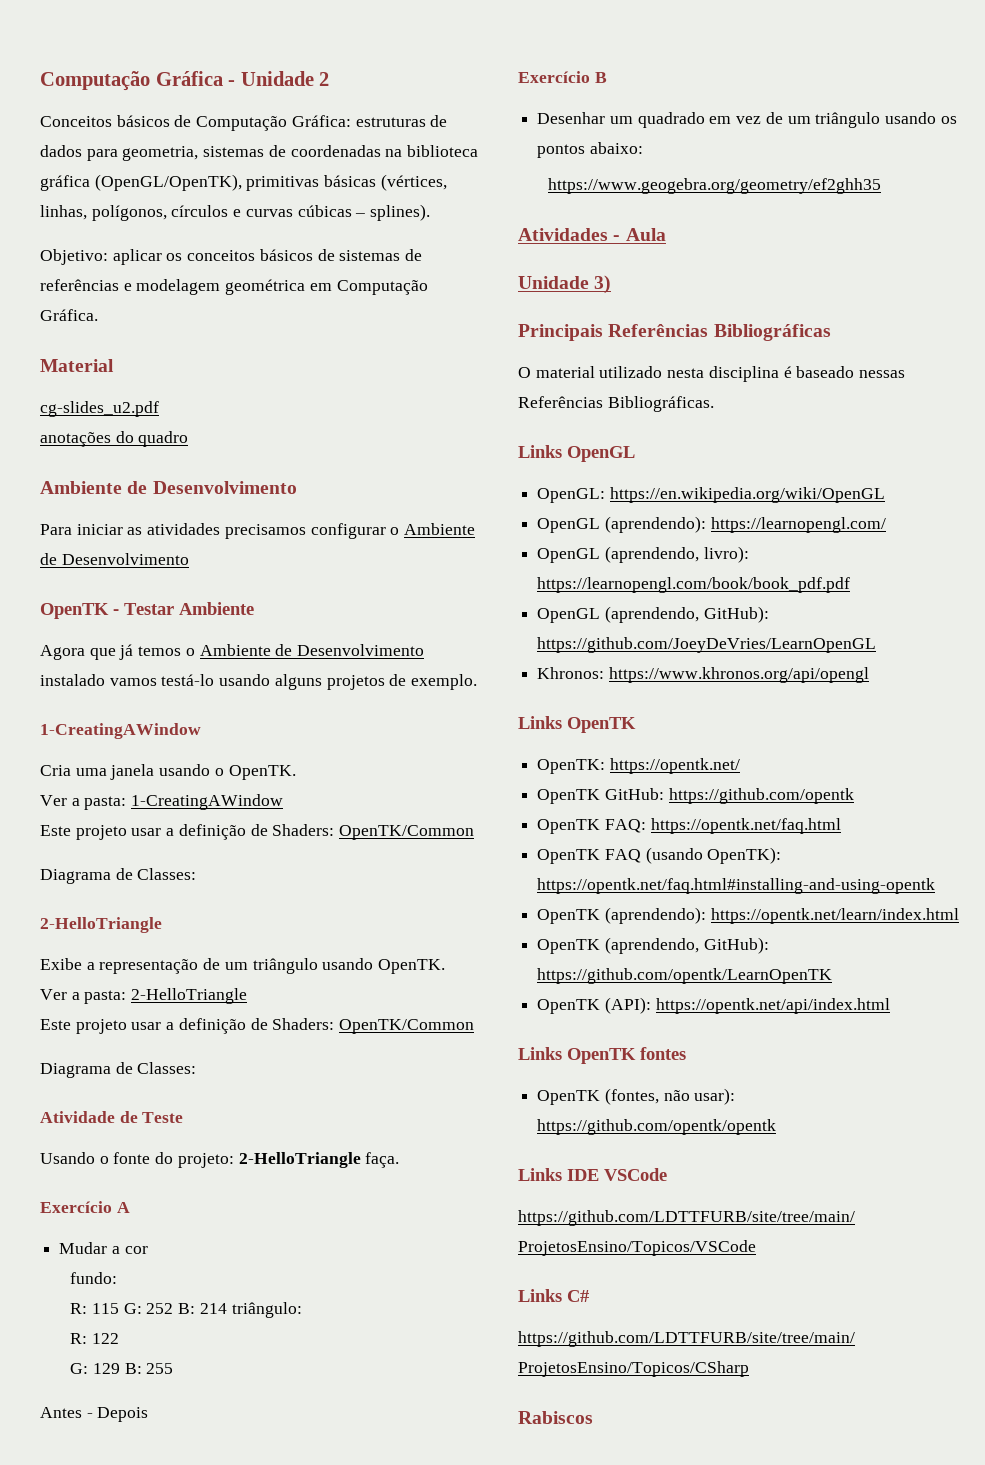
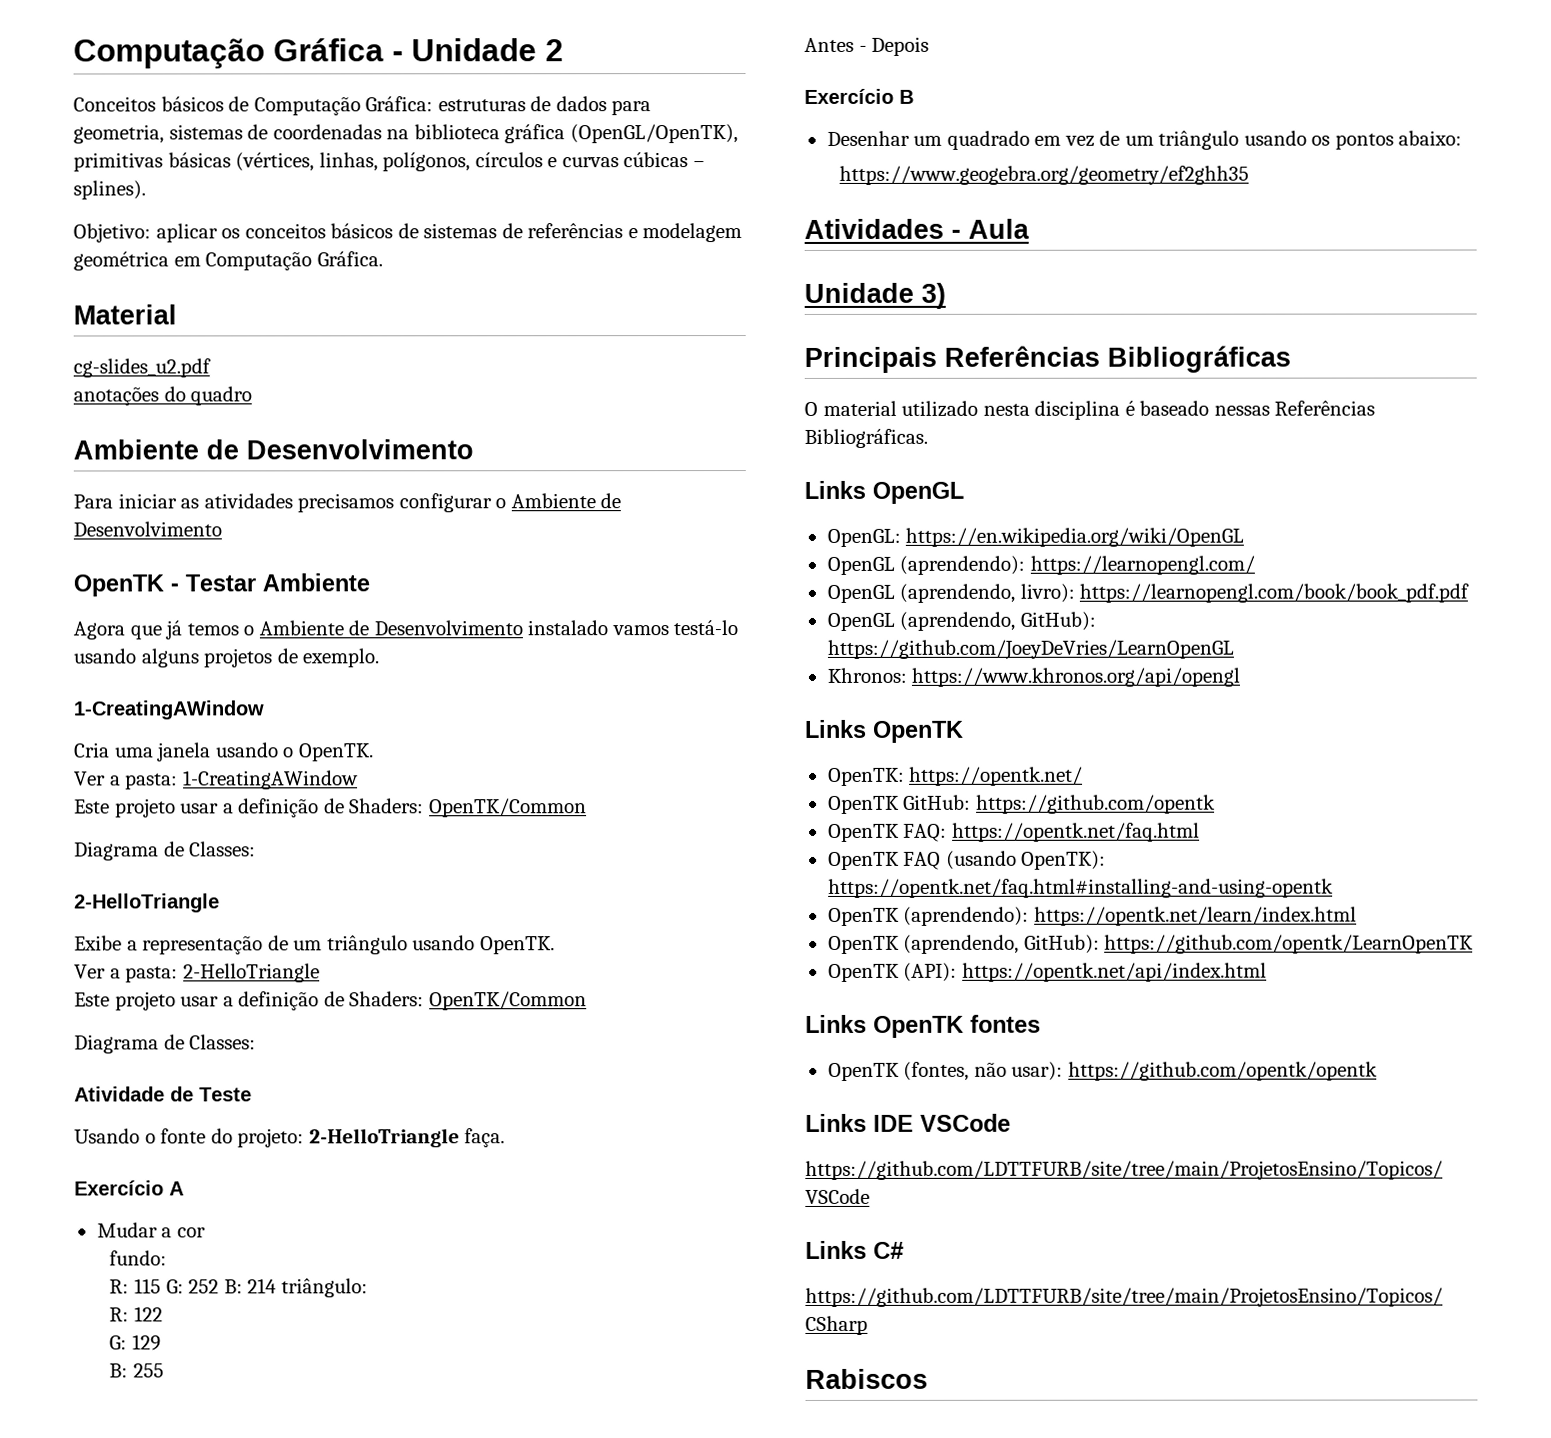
- G: 129 B: 255
+ G: 129
+ B: 255

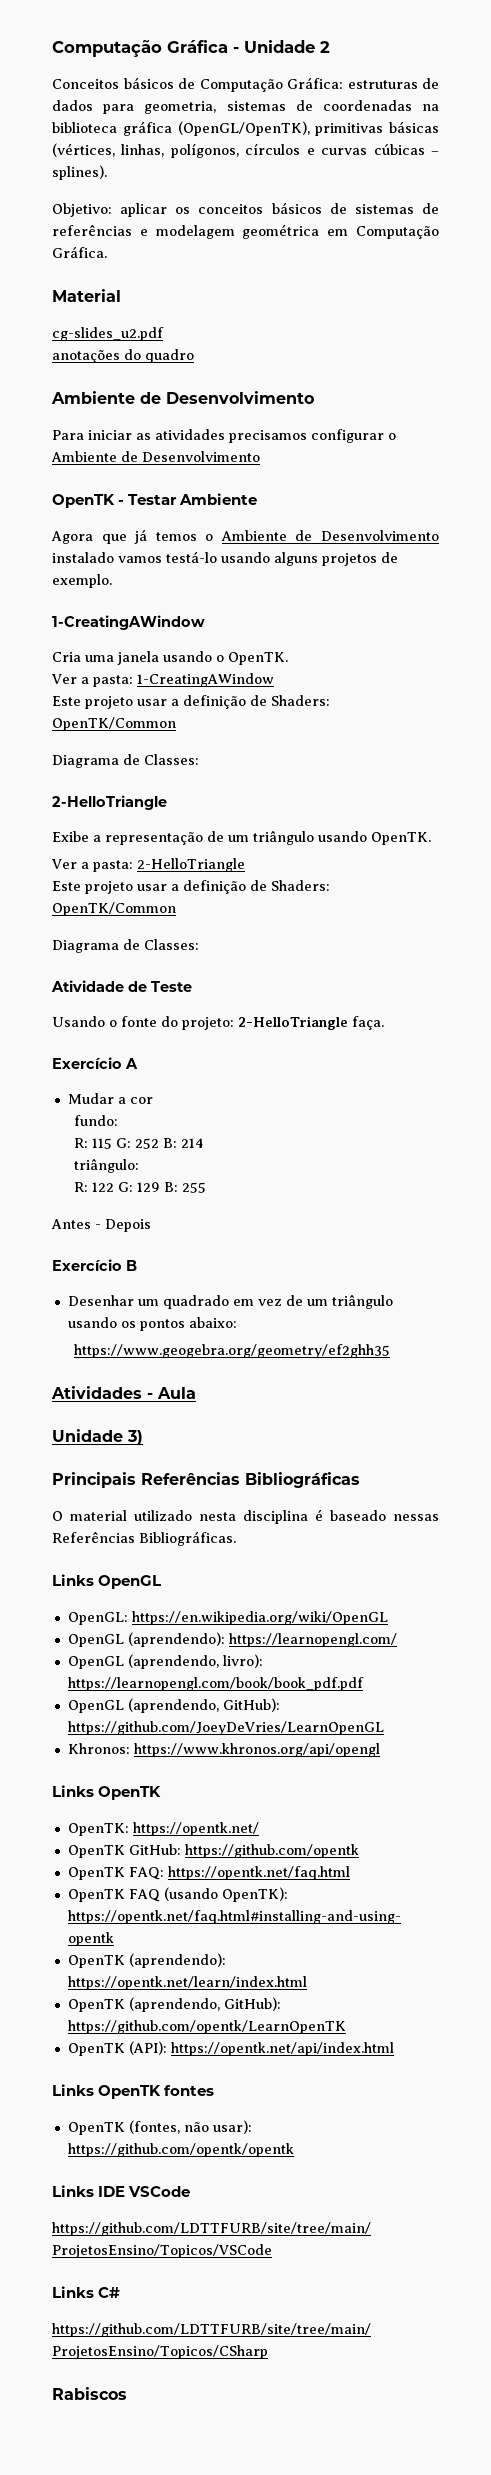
- R: 115 G: 252 B: 214 triângulo:
+ R: 115 G: 252 B: 214
+ triângulo:
- R: 122
- G: 129
- B: 255
+ R: 122 G: 129 B: 255

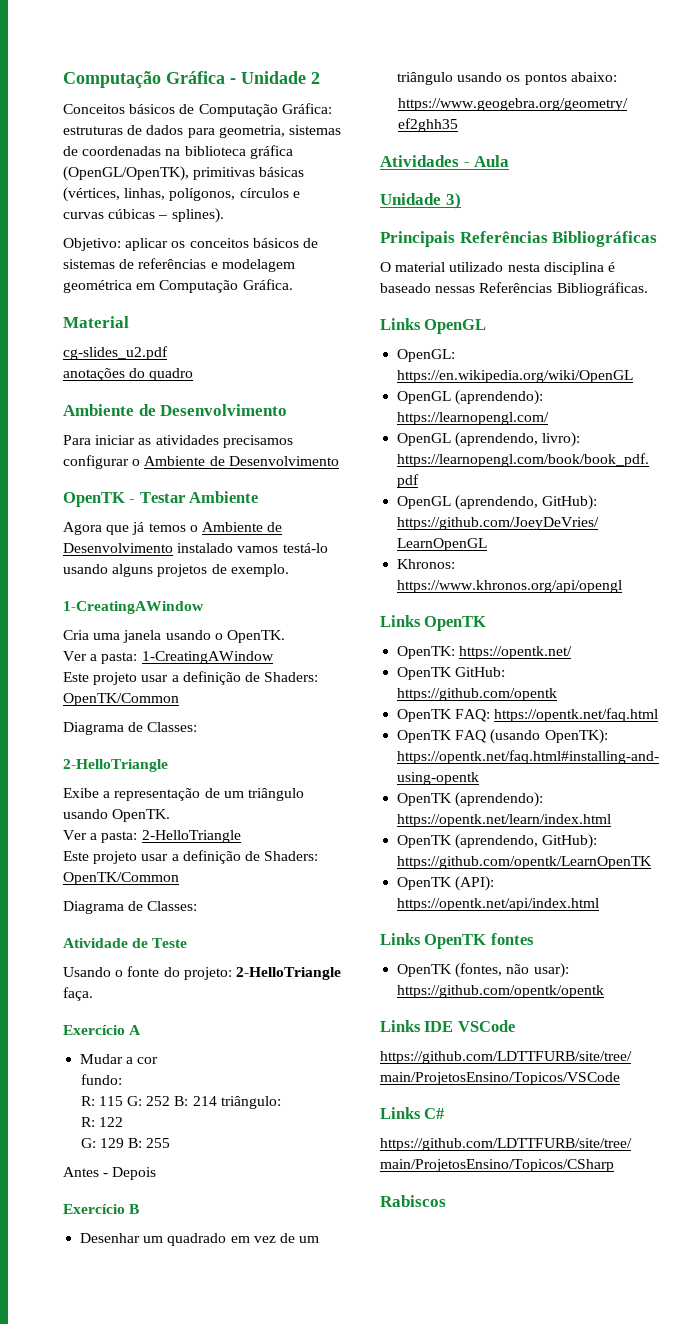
- R: 115 G: 252 B: 214
- triângulo:
+ R: 115 G: 252 B: 214 triângulo:
- R: 122 G: 129 B: 255
+ R: 122
+ G: 129 B: 255

